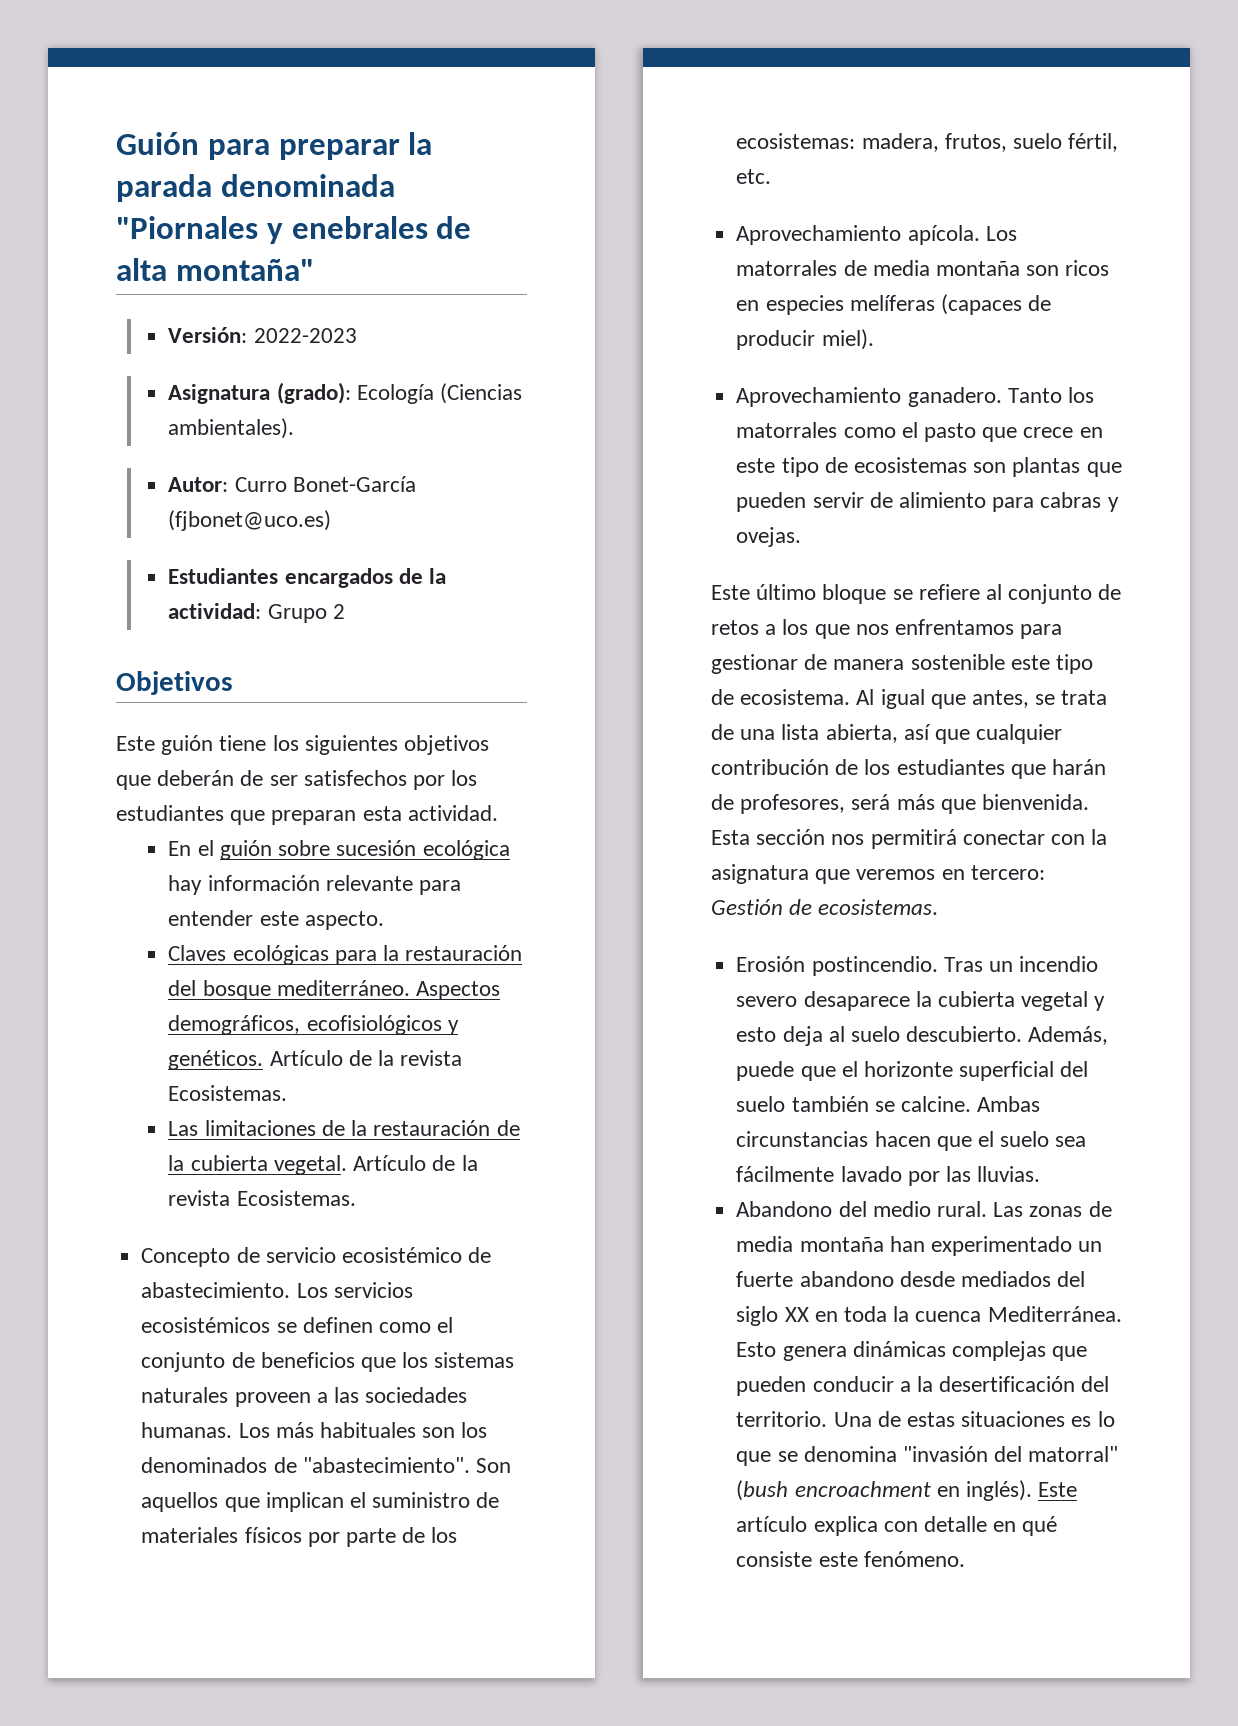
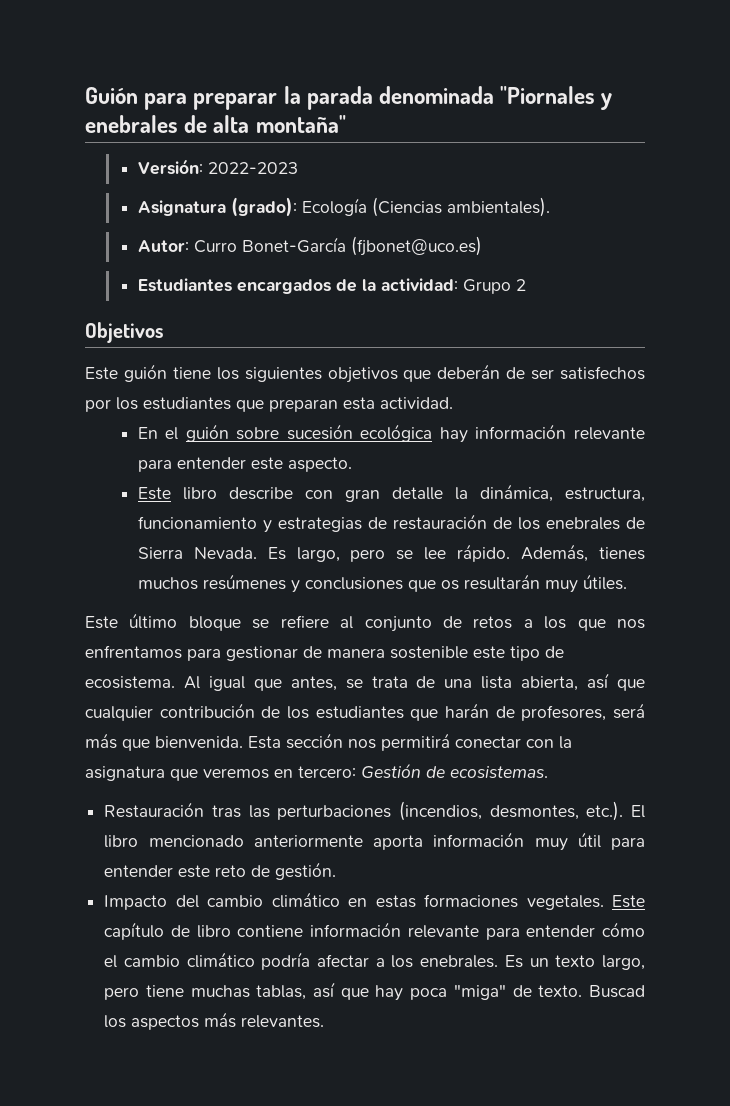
- Claves ecológicas para la restauración del bosque mediterráneo. Aspectos demográficos, ecofisiológicos y genéticos. Artículo de la revista Ecosistemas.
- Las limitaciones de la restauración de la cubierta vegetal. Artículo de la revista Ecosistemas.
- Concepto de servicio ecosistémico de abastecimiento. Los servicios ecosistémicos se definen como el conjunto de beneficios que los sistemas naturales proveen a las sociedades humanas. Los más habituales son los denominados de "abastecimiento". Son aquellos que implican el suministro de materiales físicos por parte de los ecosistemas: madera, frutos, suelo fértil, etc.
- Aprovechamiento apícola. Los matorrales de media montaña son ricos en especies melíferas (capaces de producir miel).
- Aprovechamiento ganadero. Tanto los matorrales como el pasto que crece en este tipo de ecosistemas son plantas que pueden servir de alimiento para cabras y ovejas.
+ Este libro describe con gran detalle la dinámica, estructura, funcionamiento y estrategias de restauración de los enebrales de Sierra Nevada. Es largo, pero se lee rápido. Además, tienes muchos resúmenes y conclusiones que os resultarán muy útiles.
- Erosión postincendio. Tras un incendio severo desaparece la cubierta vegetal y esto deja al suelo descubierto. Además, puede que el horizonte superficial del suelo también se calcine. Ambas circunstancias hacen que el suelo sea fácilmente lavado por las lluvias.
- Abandono del medio rural. Las zonas de media montaña han experimentado un fuerte abandono desde mediados del siglo XX en toda la cuenca Mediterránea. Esto genera dinámicas complejas que pueden conducir a la desertificación del territorio. Una de estas situaciones es lo que se denomina "invasión del matorral" (bush encroachment en inglés). Este artículo explica con detalle en qué consiste este fenómeno.
+ Restauración tras las perturbaciones (incendios, desmontes, etc.). El libro mencionado anteriormente aporta información muy útil para entender este reto de gestión.
+ Impacto del cambio climático en estas formaciones vegetales. Este capítulo de libro contiene información relevante para entender cómo el cambio climático podría afectar a los enebrales. Es un texto largo, pero tiene muchas tablas, así que hay poca "miga" de texto. Buscad los aspectos más relevantes.

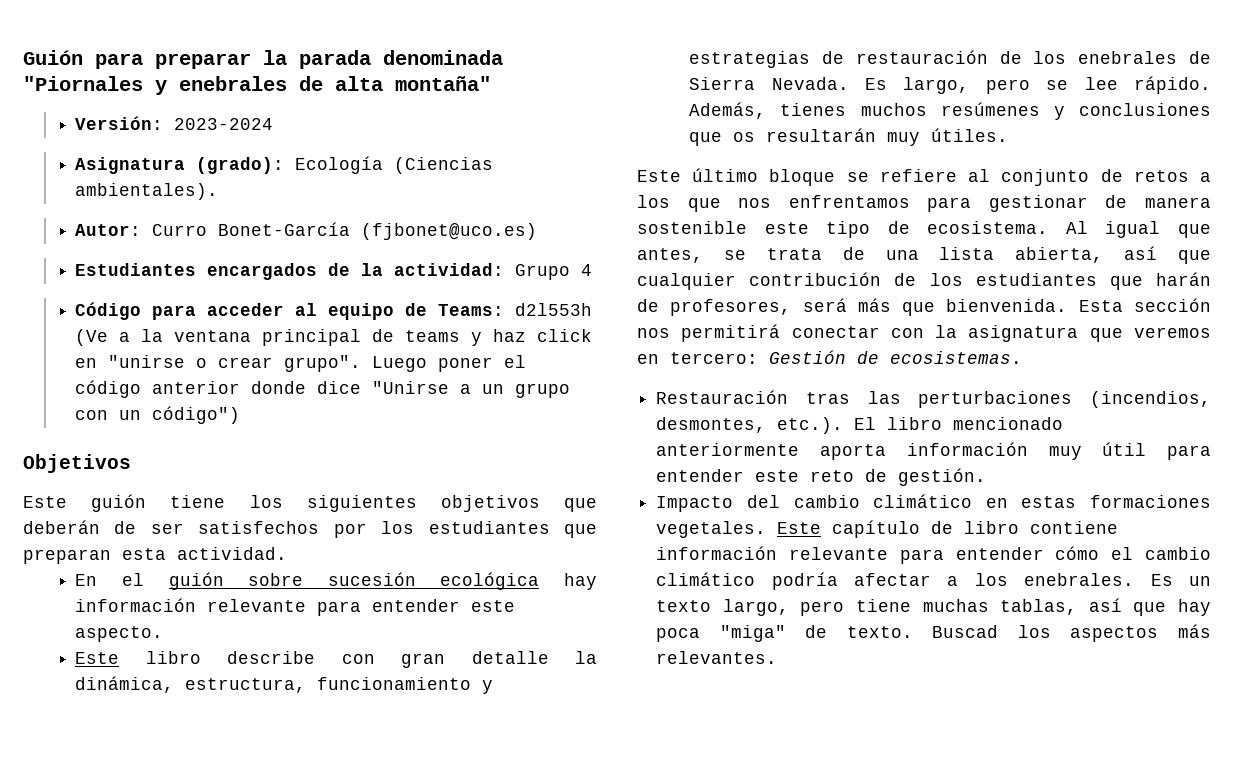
- Versión: 2022-2023
+ Versión: 2023-2024
- Estudiantes encargados de la actividad: Grupo 2
+ Estudiantes encargados de la actividad: Grupo 4
+ Código para acceder al equipo de Teams: d2l553h (Ve a la ventana principal de teams y haz click en "unirse o crear grupo". Luego poner el código anterior donde dice "Unirse a un grupo con un código")

